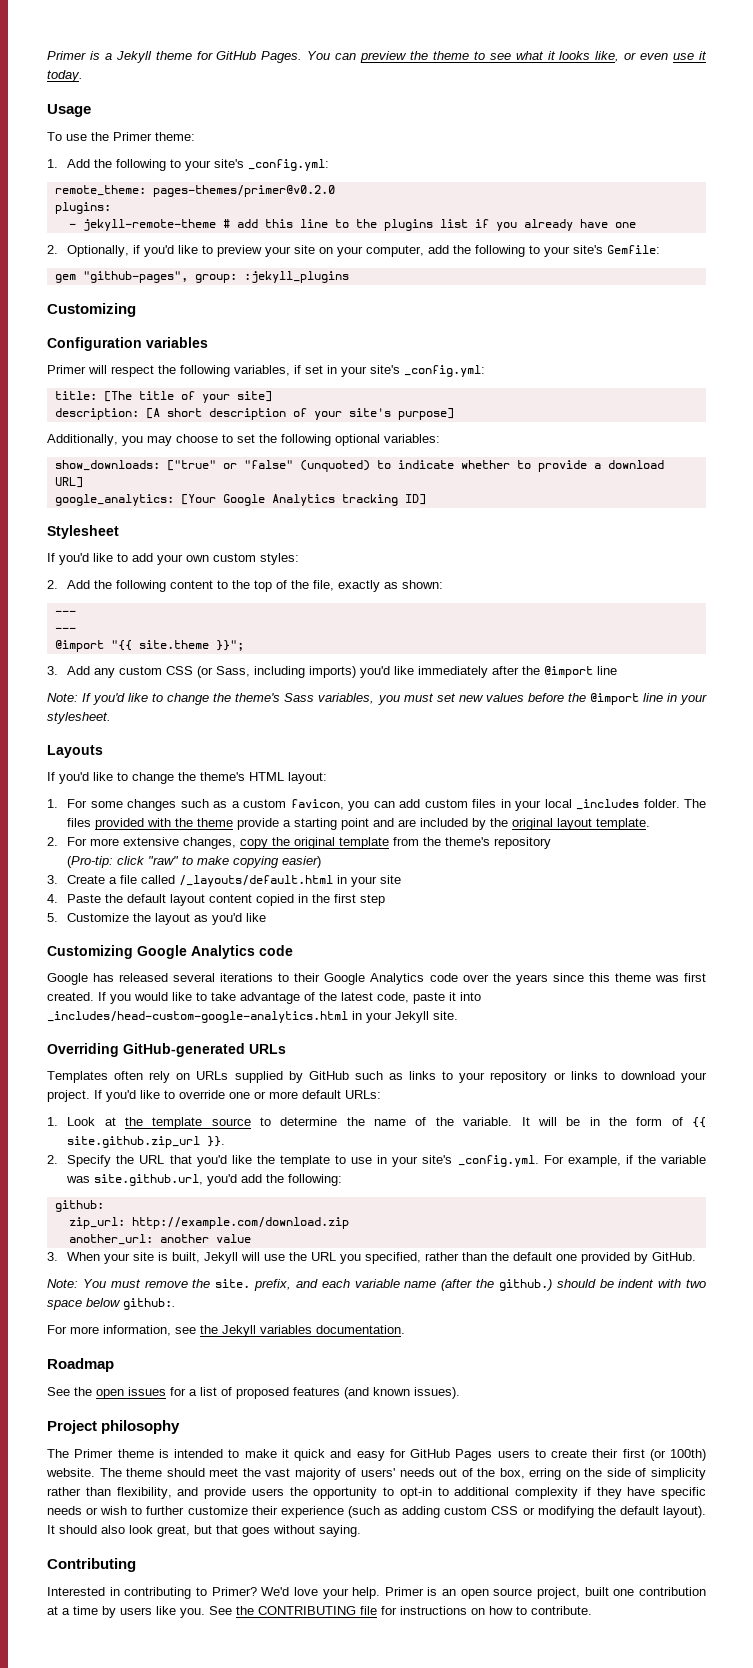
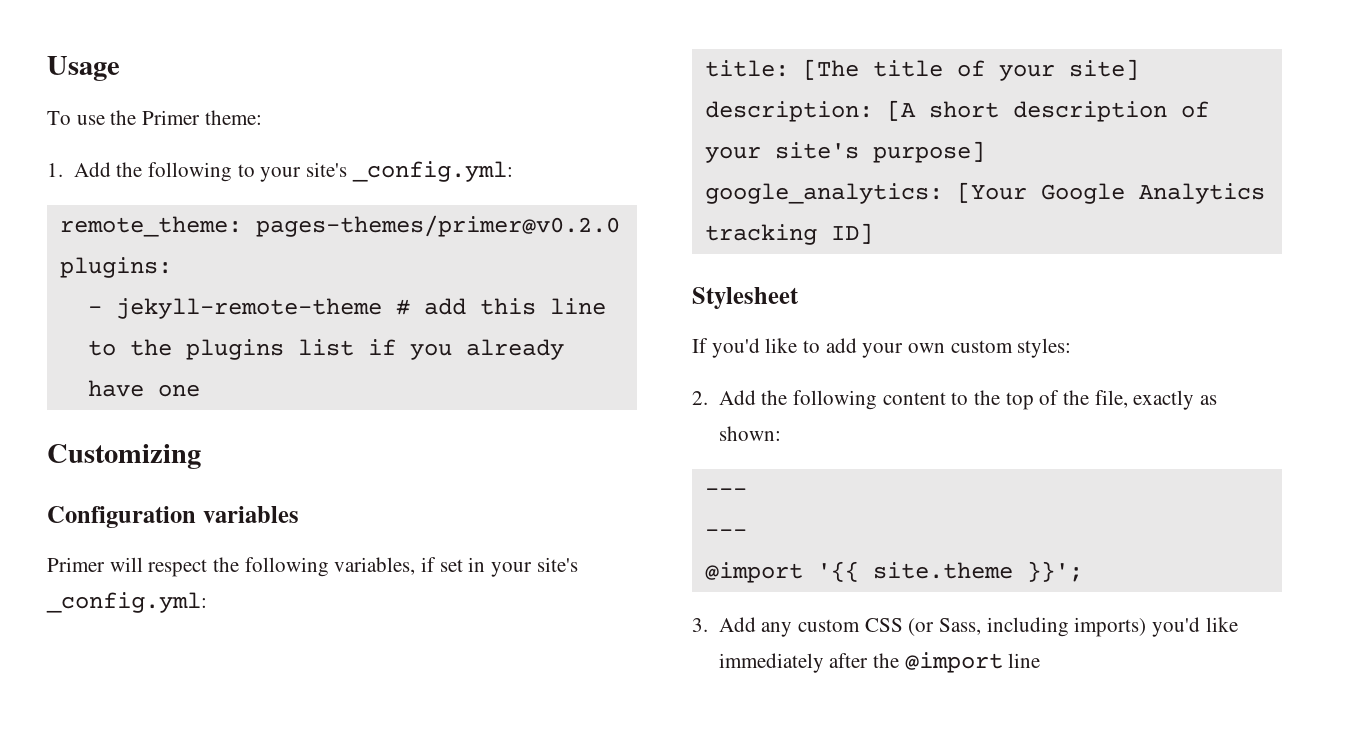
- Primer is a Jekyll theme for GitHub Pages. You can preview the theme to see what it looks like, or even use it today.
- 2. Optionally, if you'd like to preview your site on your computer, add the following to your site's Gemfile:
- gem "github-pages", group: :jekyll_plugins
- Additionally, you may choose to set the following optional variables:
- show_downloads: ["true" or "false" (unquoted) to indicate whether to provide a download URL]
- @import "{{ site.theme }}";
+ @import '{{ site.theme }}';
- Note: If you'd like to change the theme's Sass variables, you must set new values before the @import line in your stylesheet.
- Layouts
- If you'd like to change the theme's HTML layout:
- 1. For some changes such as a custom favicon, you can add custom files in your local _includes folder. The files provided with the theme provide a starting point and are included by the original layout template.
- 2. For more extensive changes, copy the original template from the theme's repository
- (Pro-tip: click "raw" to make copying easier)
- 3. Create a file called /_layouts/default.html in your site
- 4. Paste the default layout content copied in the first step
- 5. Customize the layout as you'd like
- Customizing Google Analytics code
- Google has released several iterations to their Google Analytics code over the years since this theme was first created. If you would like to take advantage of the latest code, paste it into _includes/head-custom-google-analytics.html in your Jekyll site.
- Overriding GitHub-generated URLs
- Templates often rely on URLs supplied by GitHub such as links to your repository or links to download your project. If you'd like to override one or more default URLs:
- 1. Look at the template source to determine the name of the variable. It will be in the form of {{ site.github.zip_url }}.
- 2. Specify the URL that you'd like the template to use in your site's _config.yml. For example, if the variable was site.github.url, you'd add the following:
- github:
- zip_url: http://example.com/download.zip
- another_url: another value
- 3. When your site is built, Jekyll will use the URL you specified, rather than the default one provided by GitHub.
- Note: You must remove the site. prefix, and each variable name (after the github.) should be indent with two space below github:.
- For more information, see the Jekyll variables documentation.
- Roadmap
- See the open issues for a list of proposed features (and known issues).
- Project philosophy
- The Primer theme is intended to make it quick and easy for GitHub Pages users to create their first (or 100th) website. The theme should meet the vast majority of users' needs out of the box, erring on the side of simplicity rather than flexibility, and provide users the opportunity to opt-in to additional complexity if they have specific needs or wish to further customize their experience (such as adding custom CSS or modifying the default layout). It should also look great, but that goes without saying.
- Contributing
- Interested in contributing to Primer? We'd love your help. Primer is an open source project, built one contribution at a time by users like you. See the CONTRIBUTING file for instructions on how to contribute.

